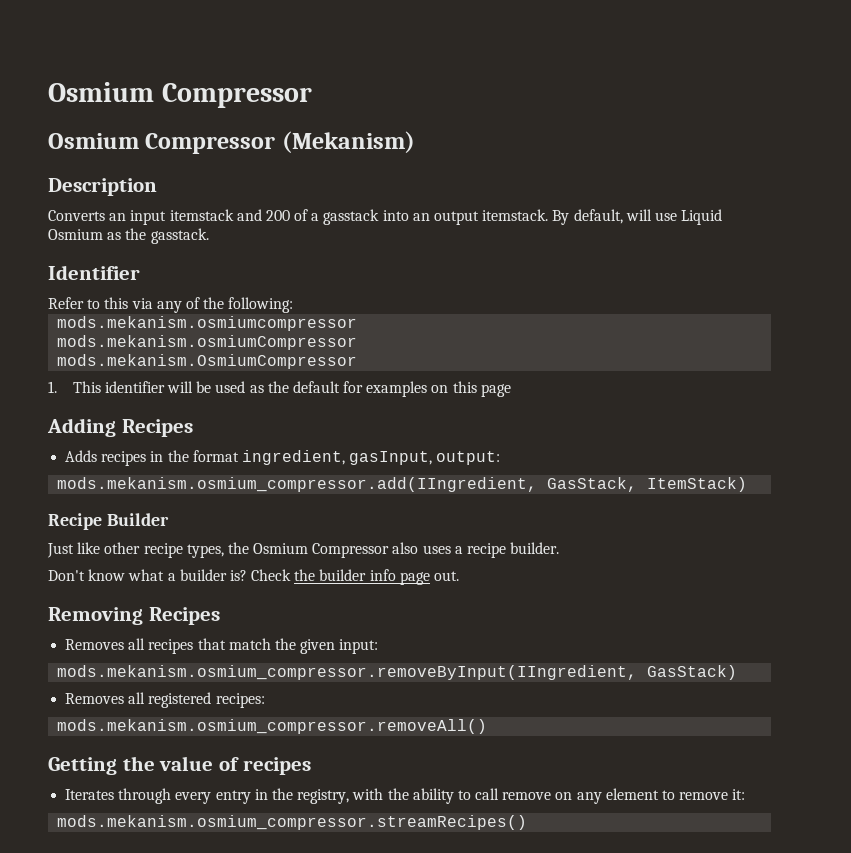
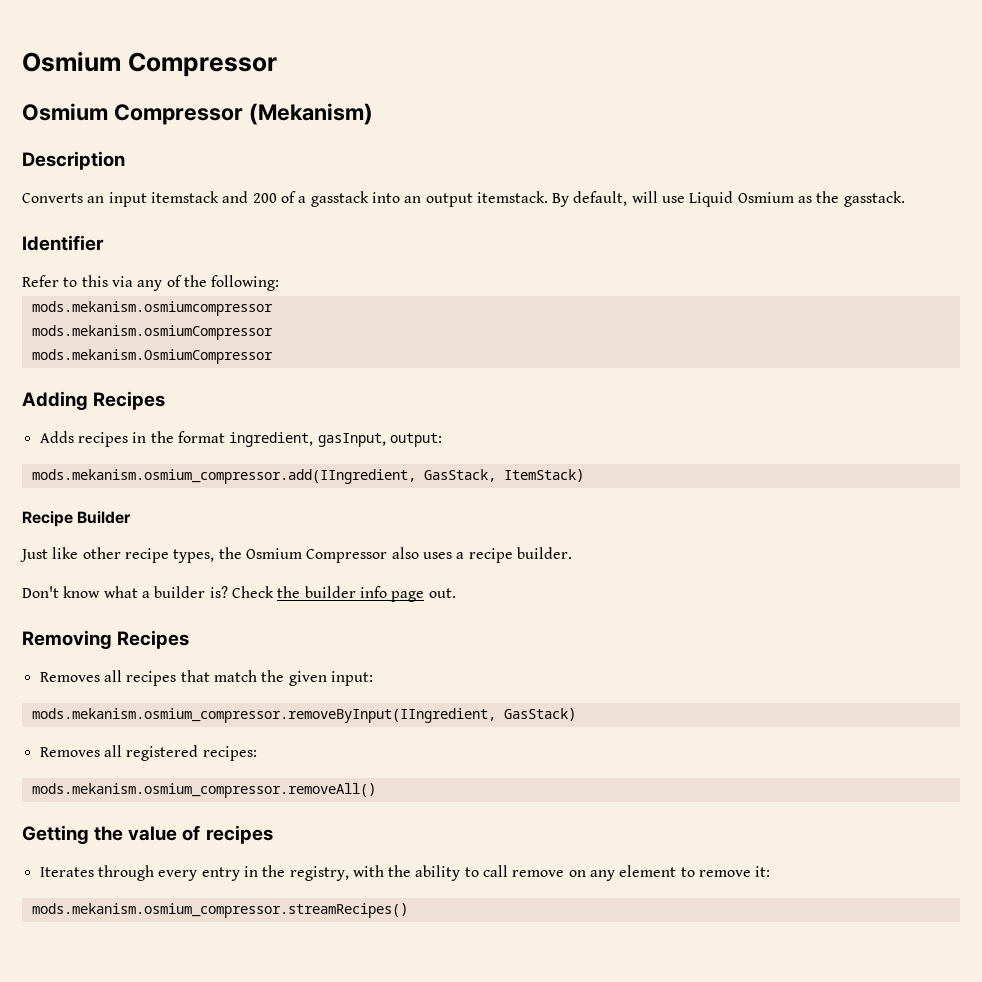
- 1. This identifier will be used as the default for examples on this page

